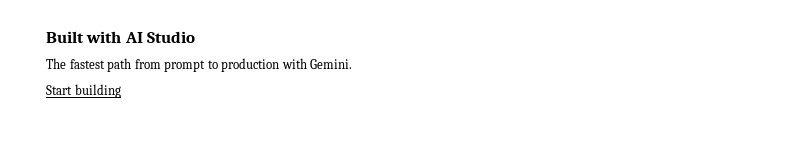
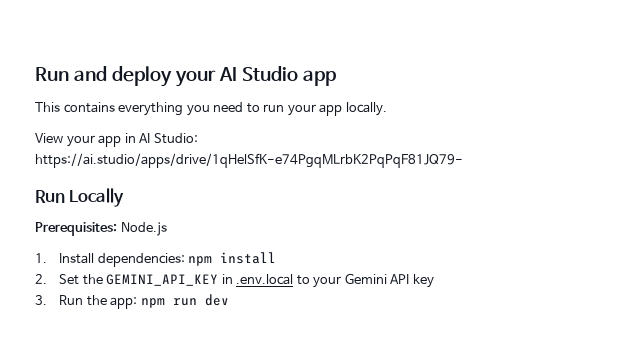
- Built with AI Studio
- The fastest path from prompt to production with Gemini.
- Start building
+ Run and deploy your AI Studio app
+ This contains everything you need to run your app locally.
+ View your app in AI Studio: https://ai.studio/apps/drive/1qHelSfK-e74PgqMLrbK2PqPqF81JQ79-
+ Run Locally
+ Prerequisites: Node.js
+ 1. Install dependencies: npm install
+ 2. Set the GEMINI_API_KEY in .env.local to your Gemini API key
+ 3. Run the app: npm run dev

